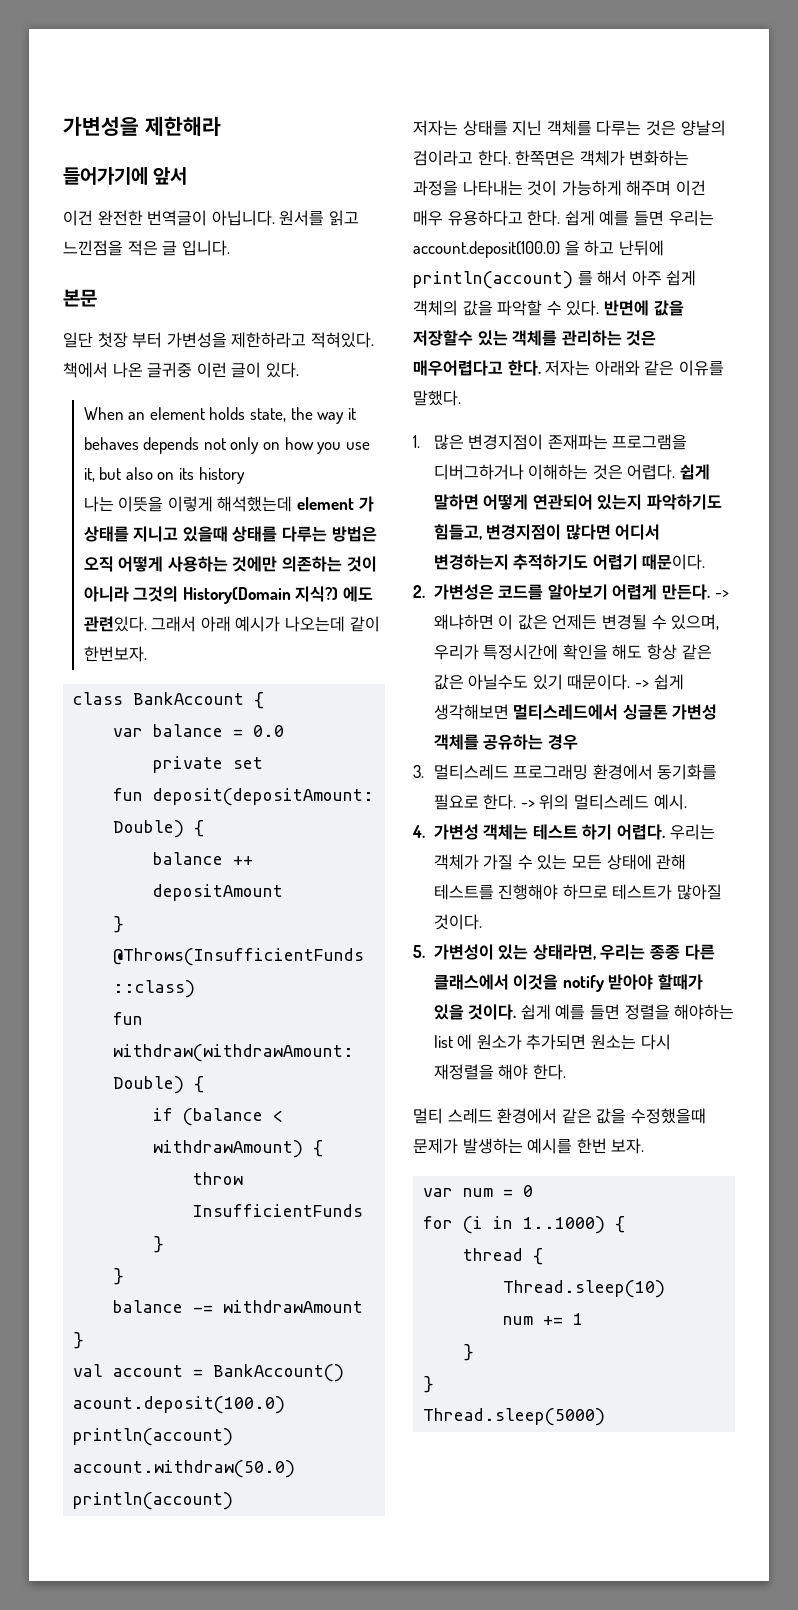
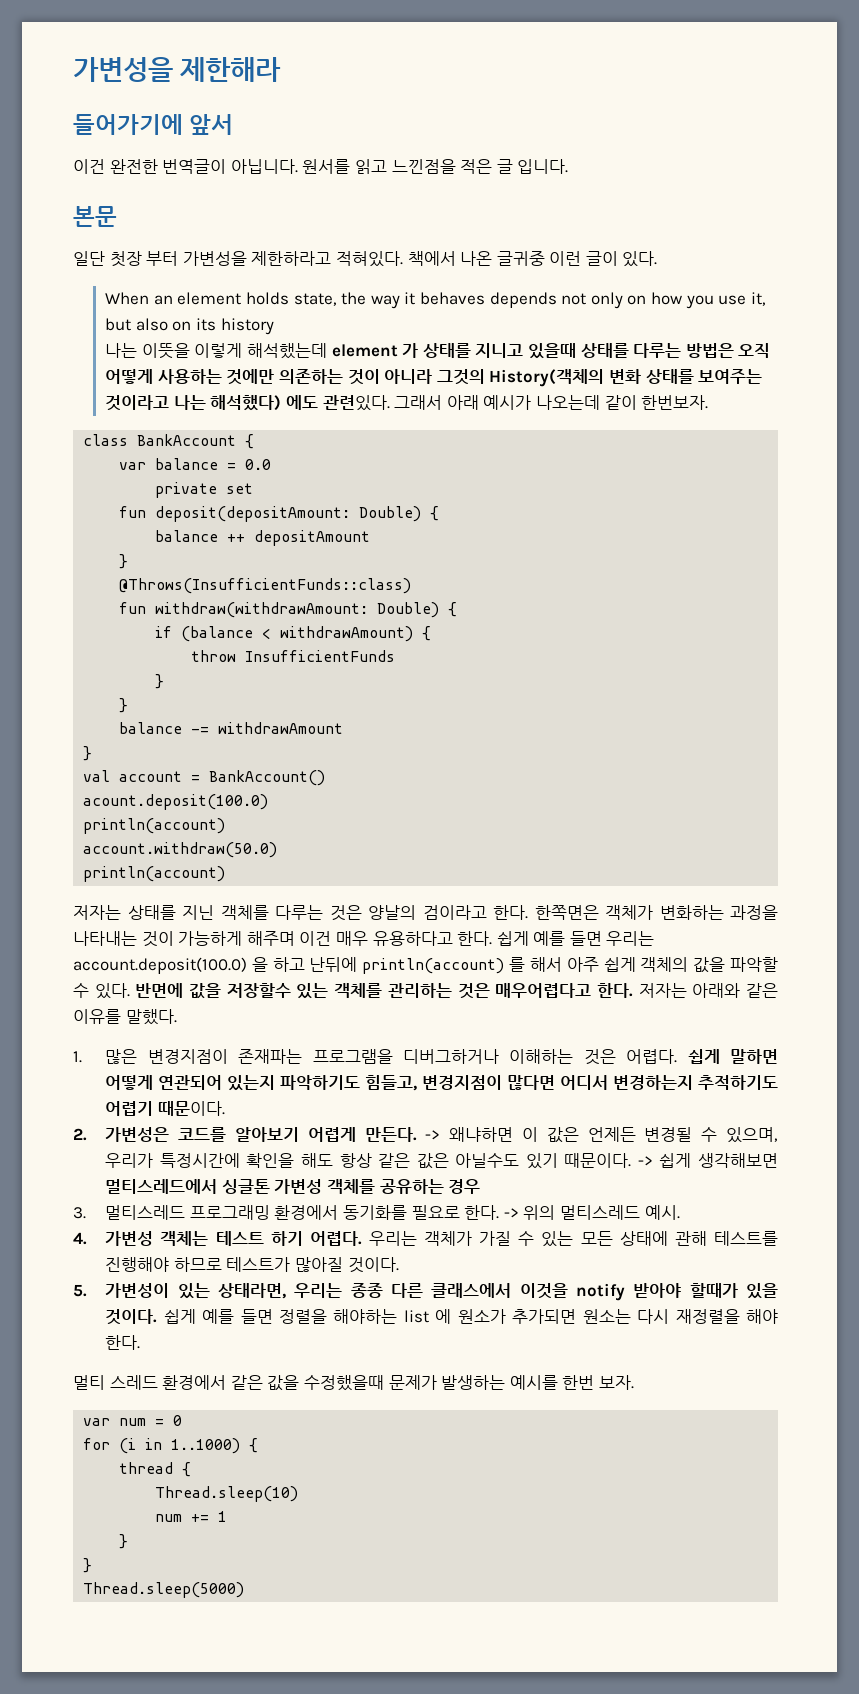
- 나는 이뜻을 이렇게 해석했는데 element 가 상태를 지니고 있을때 상태를 다루는 방법은 오직 어떻게 사용하는 것에만 의존하는 것이 아니라 그것의 History(Domain 지식?) 에도 관련있다.
+ 나는 이뜻을 이렇게 해석했는데 element 가 상태를 지니고 있을때 상태를 다루는 방법은 오직 어떻게 사용하는 것에만 의존하는 것이 아니라 그것의 History(객체의 변화 상태를 보여주는 것이라고 나는 해석했다) 에도 관련있다.

